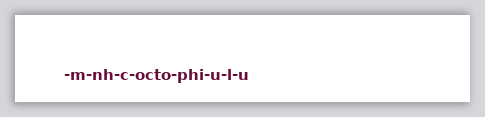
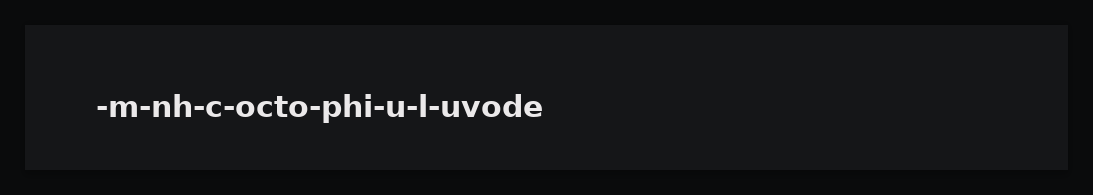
- -m-nh-c-octo-phi-u-l-u
+ -m-nh-c-octo-phi-u-l-uvode

